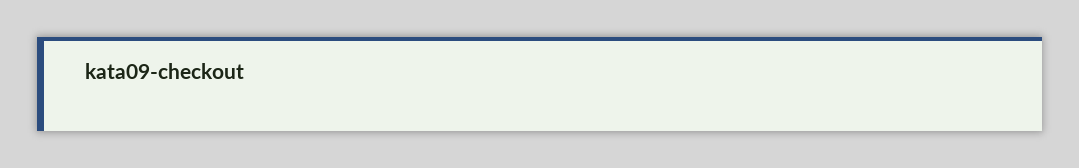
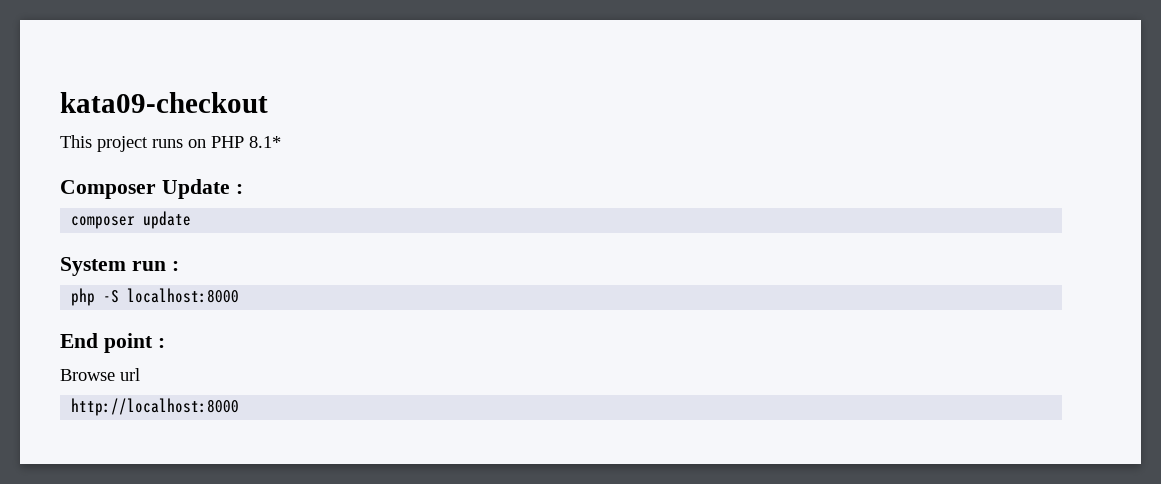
+ This project runs on PHP 8.1*
+ Composer Update :
+ composer update
+ System run :
+ php -S localhost:8000
+ End point :
+ Browse url
+ http://localhost:8000

